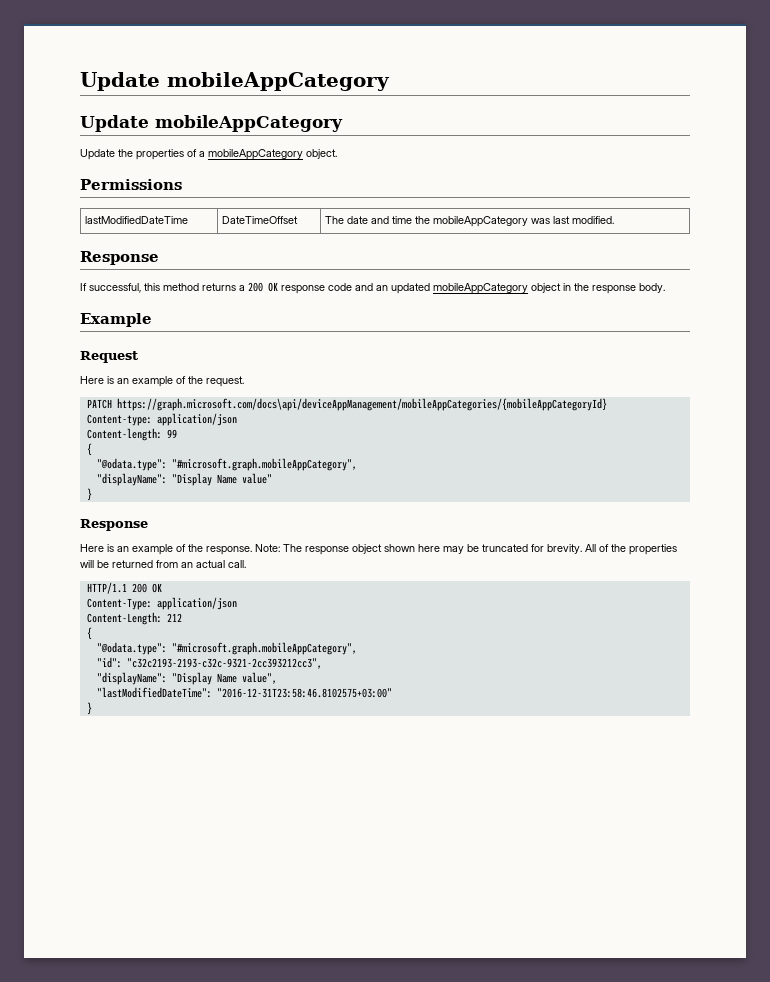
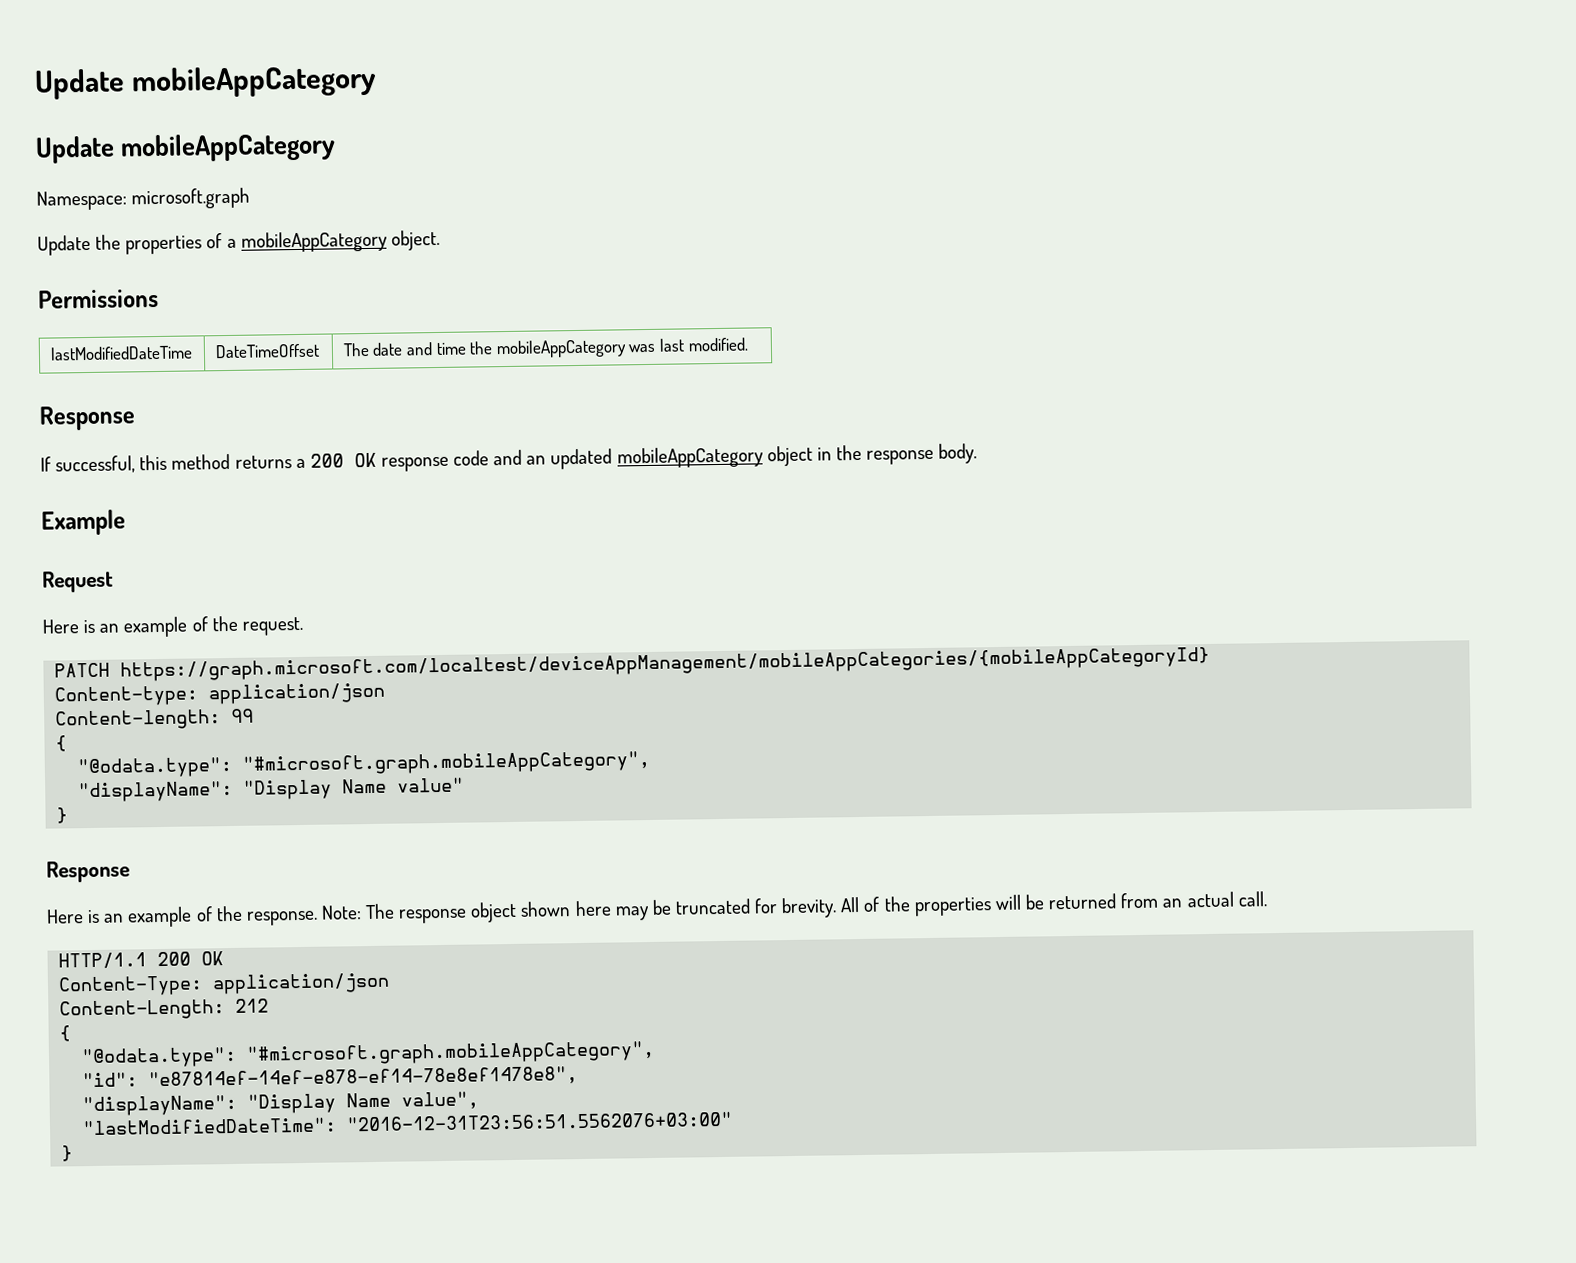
+ Namespace: microsoft.graph
- PATCH https://graph.microsoft.com/docs\api/deviceAppManagement/mobileAppCategories/{mobileAppCategoryId}
+ PATCH https://graph.microsoft.com/localtest/deviceAppManagement/mobileAppCategories/{mobileAppCategoryId}
- "id": "c32c2193-2193-c32c-9321-2cc393212cc3",
+ "id": "e87814ef-14ef-e878-ef14-78e8ef1478e8",
- "lastModifiedDateTime": "2016-12-31T23:58:46.8102575+03:00"
+ "lastModifiedDateTime": "2016-12-31T23:56:51.5562076+03:00"

